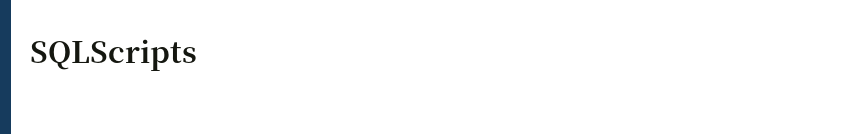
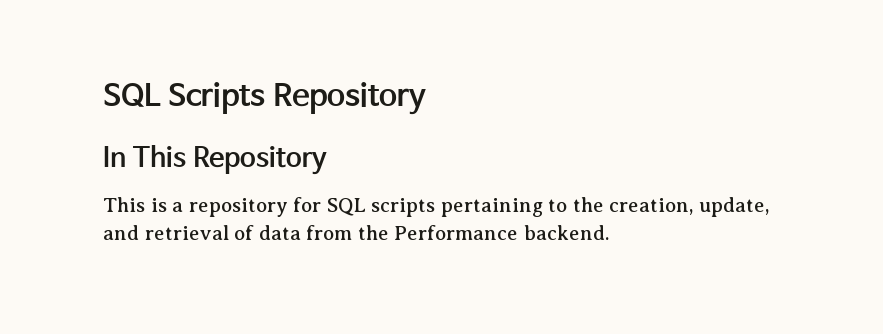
- SQLScripts
+ SQL Scripts Repository
+ In This Repository
+ This is a repository for SQL scripts pertaining to the creation, update, and retrieval of data from the Performance backend.

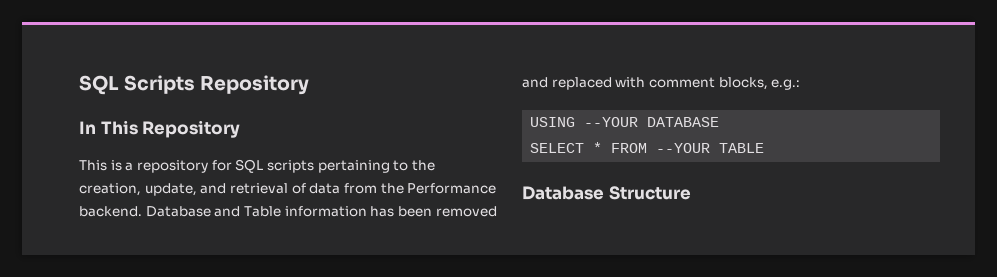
+ Database and Table information has been removed and replaced with comment blocks, e.g.:
+ USING --YOUR DATABASE
+ SELECT * FROM --YOUR TABLE
+ Database Structure

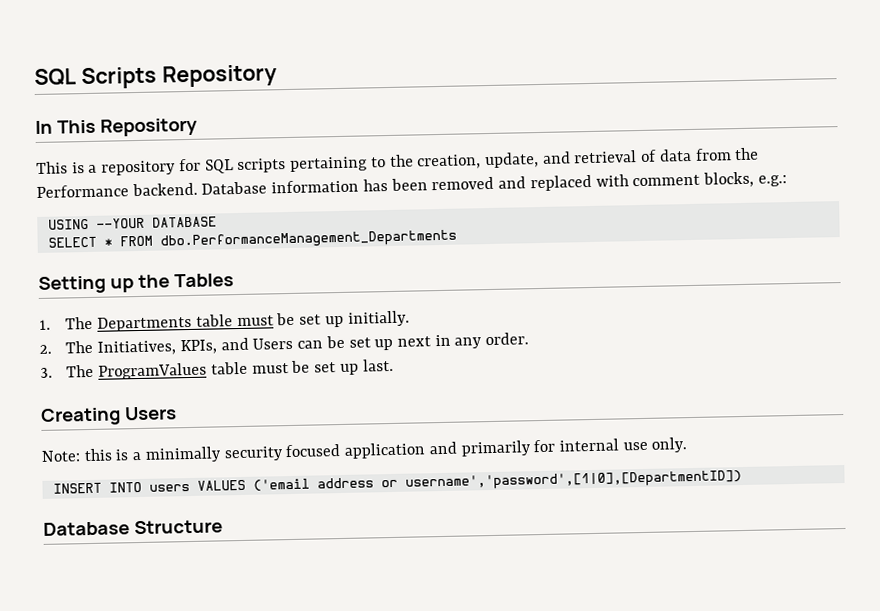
- Database and Table information has been removed and replaced with comment blocks, e.g.:
+ Database information has been removed and replaced with comment blocks, e.g.:
- SELECT * FROM --YOUR TABLE
+ SELECT * FROM dbo.PerformanceManagement_Departments
+ Setting up the Tables
+ 1. The Departments table must be set up initially.
+ 2. The Initiatives, KPIs, and Users can be set up next in any order.
+ 3. The ProgramValues table must be set up last.
+ Creating Users
+ Note: this is a minimally security focused application and primarily for internal use only.
+ INSERT INTO users VALUES ('email address or username','password',[1|0],[DepartmentID])

